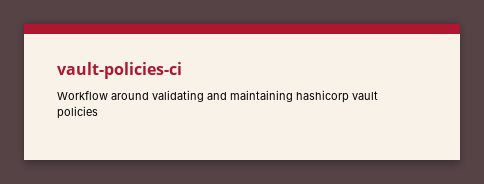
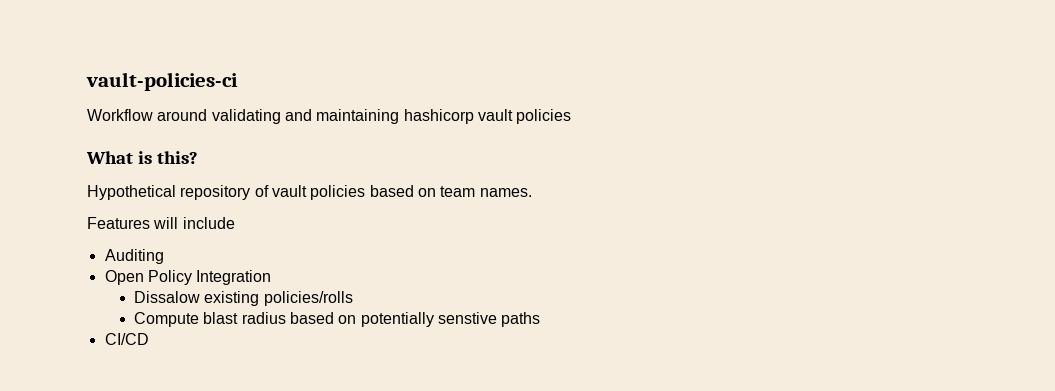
+ What is this?
+ Hypothetical repository of vault policies based on team names.
+ Features will include
+ Auditing
+ Open Policy Integration
+ Dissalow existing policies/rolls
+ Compute blast radius based on potentially senstive paths
+ CI/CD

